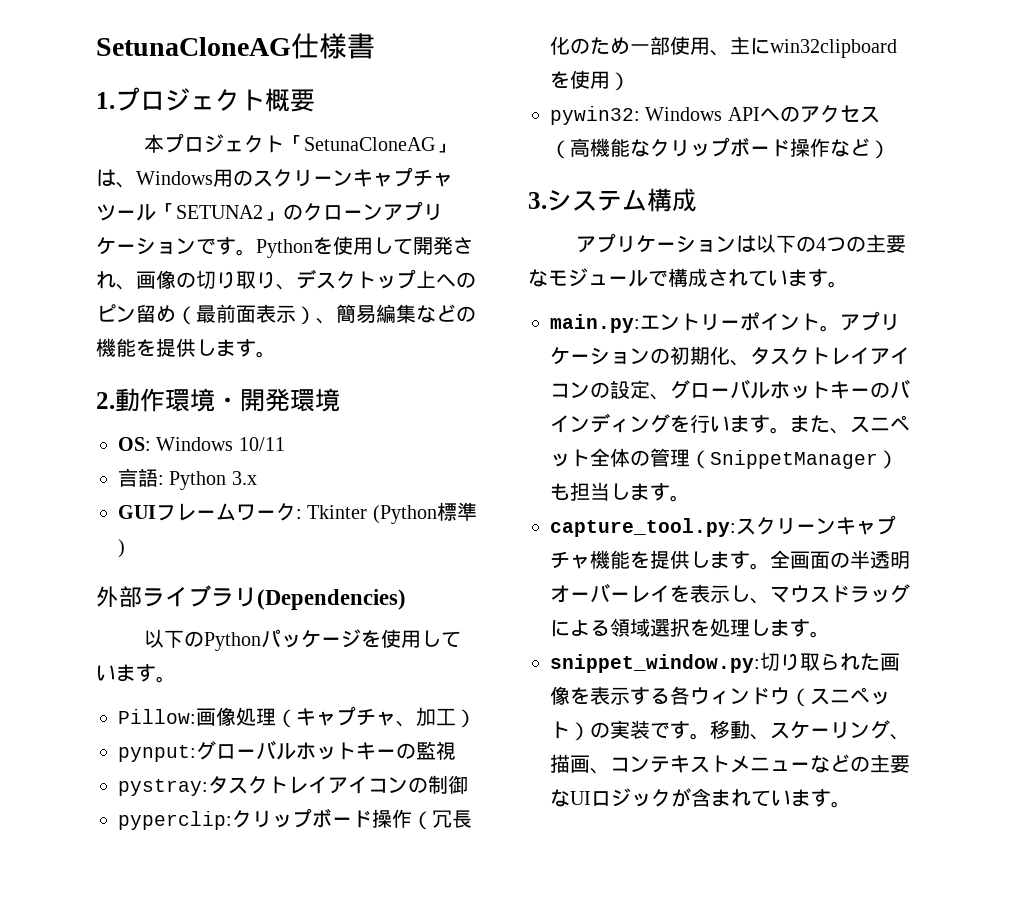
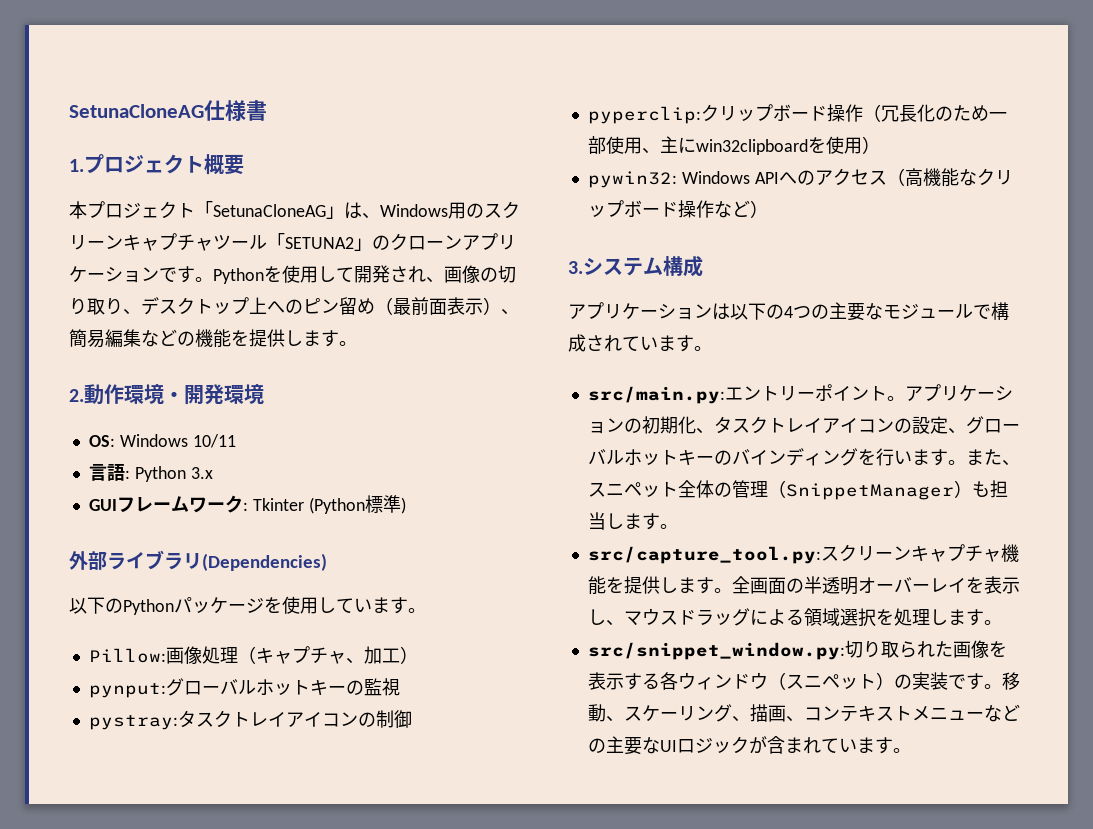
- main.py:エントリーポイント。
+ src/main.py:エントリーポイント。
- capture_tool.py:スクリーンキャプチャ機能を提供します。
+ src/capture_tool.py:スクリーンキャプチャ機能を提供します。
- snippet_window.py:切り取られた画像を表示する各ウィンドウ（スニペット）の実装です。
+ src/snippet_window.py:切り取られた画像を表示する各ウィンドウ（スニペット）の実装です。

